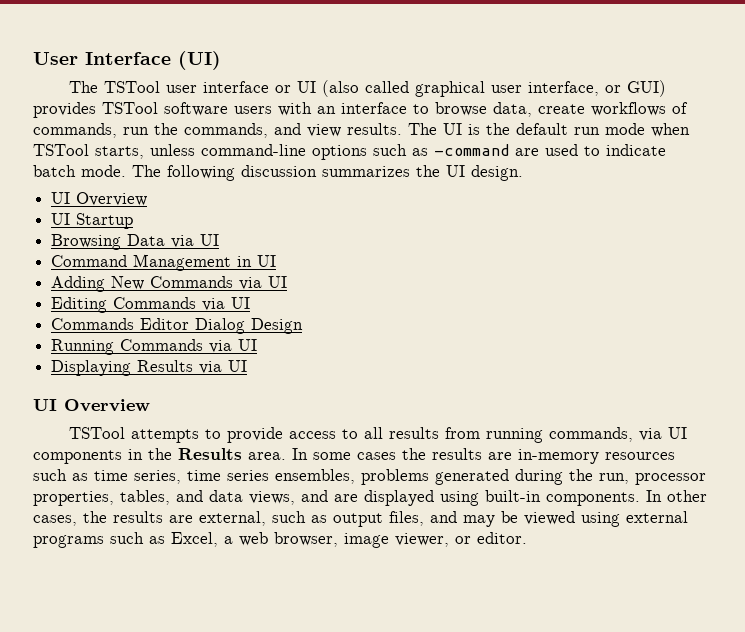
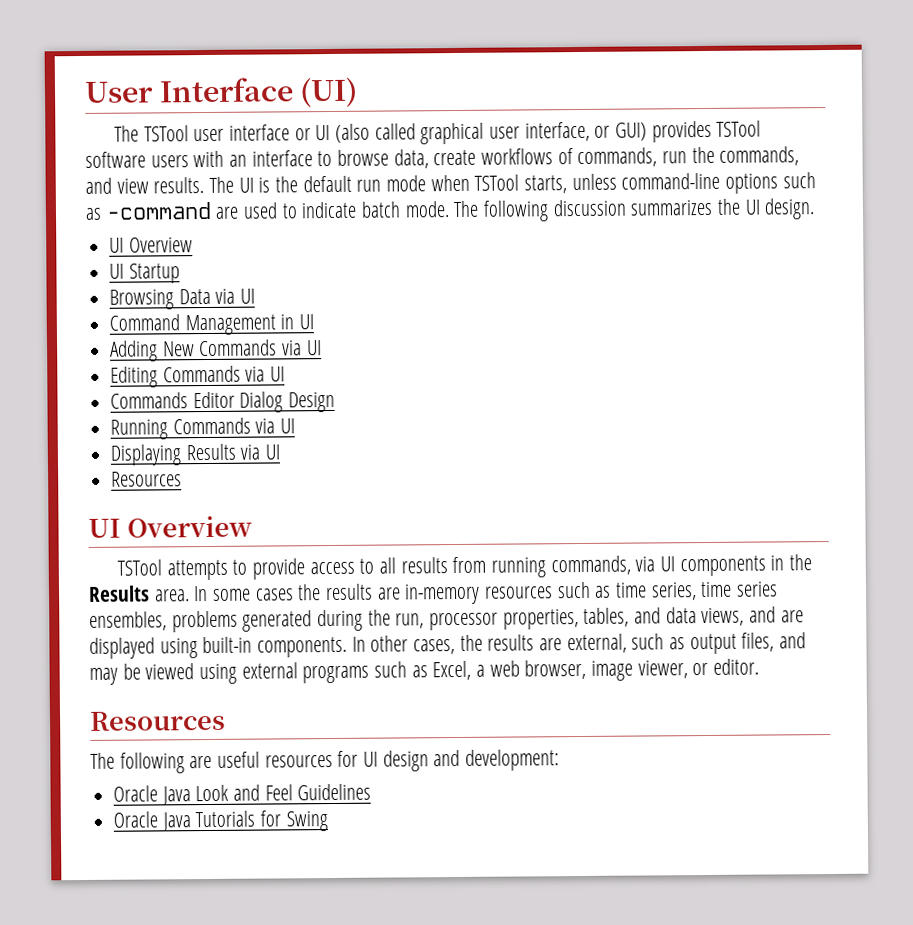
  Displaying Results via UI
+ Resources
  In other cases, the results are external, such as output files, and may be viewed using external programs such as Excel, a web browser, image viewer, or editor.
+ Resources
+ The following are useful resources for UI design and development:
+ Oracle Java Look and Feel Guidelines
+ Oracle Java Tutorials for Swing

